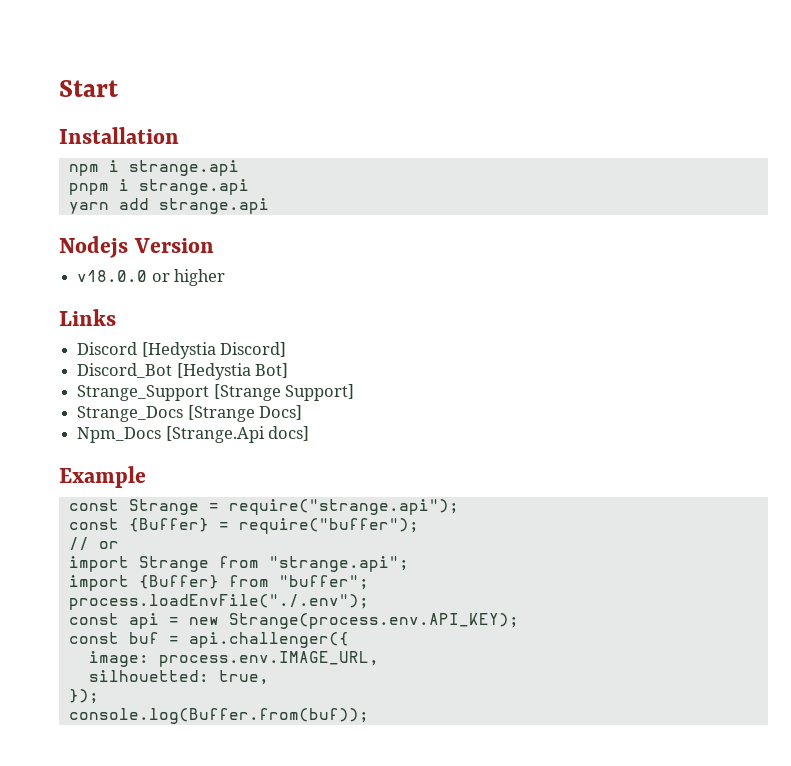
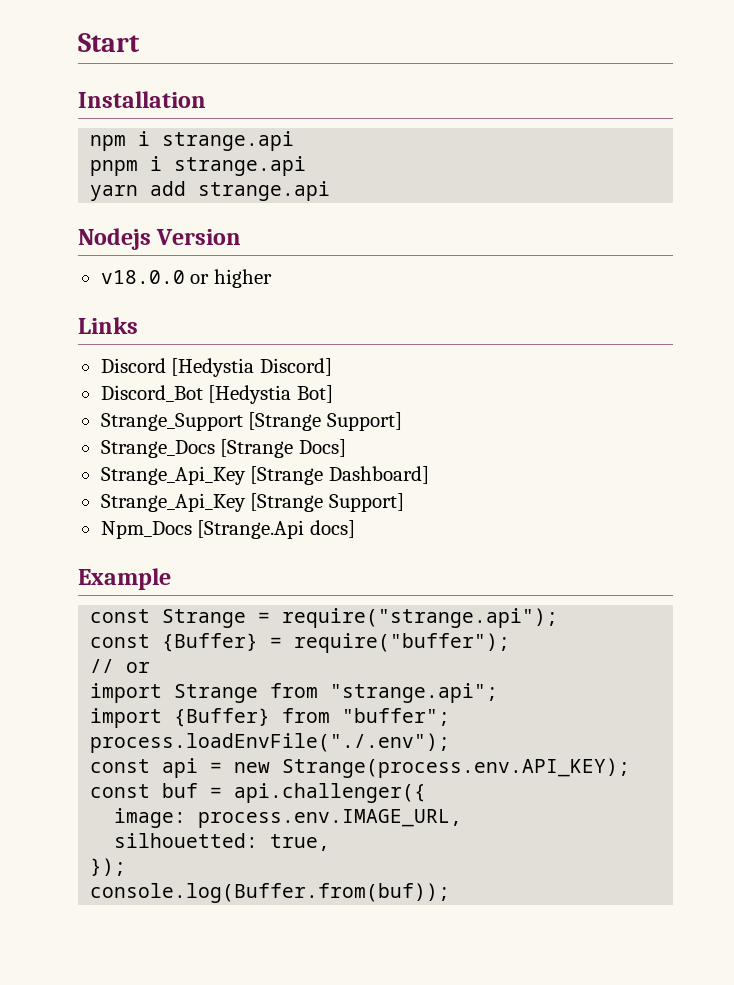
+ Strange_Api_Key [Strange Dashboard]
+ Strange_Api_Key [Strange Support]

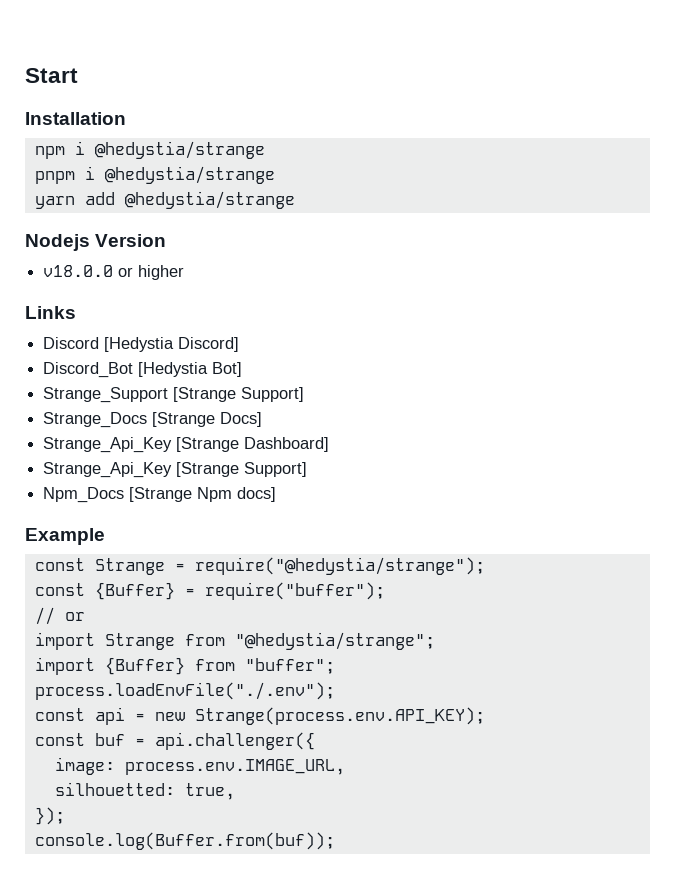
- npm i strange.api
+ npm i @hedystia/strange
- pnpm i strange.api
+ pnpm i @hedystia/strange
- yarn add strange.api
+ yarn add @hedystia/strange
- Npm_Docs [Strange.Api docs]
+ Npm_Docs [Strange Npm docs]
- const Strange = require("strange.api");
+ const Strange = require("@hedystia/strange");
- import Strange from "strange.api";
+ import Strange from "@hedystia/strange";

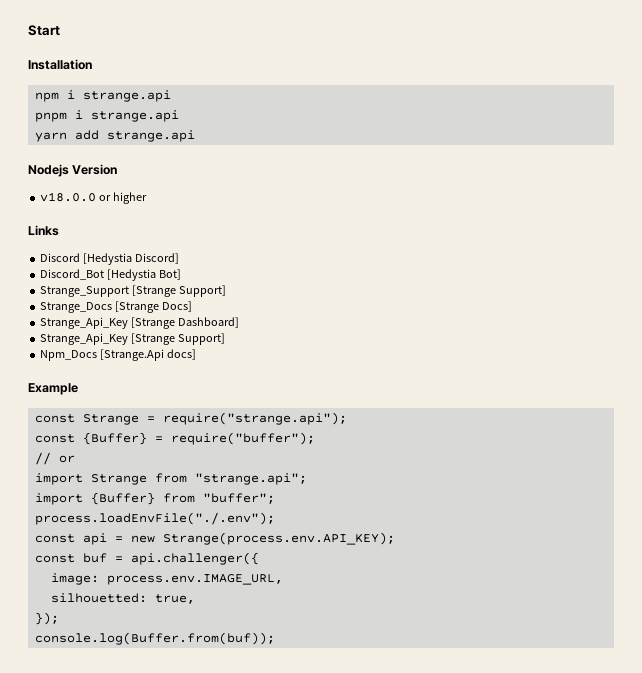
- npm i @hedystia/strange
+ npm i strange.api
- pnpm i @hedystia/strange
+ pnpm i strange.api
- yarn add @hedystia/strange
+ yarn add strange.api
- Npm_Docs [Strange Npm docs]
+ Npm_Docs [Strange.Api docs]
- const Strange = require("@hedystia/strange");
+ const Strange = require("strange.api");
- import Strange from "@hedystia/strange";
+ import Strange from "strange.api";

